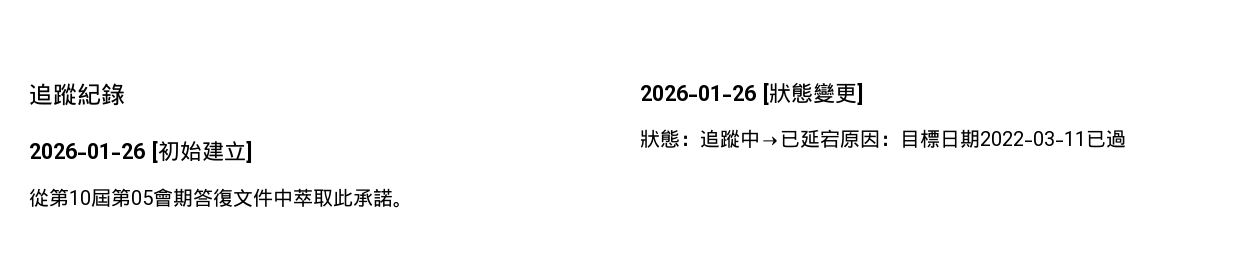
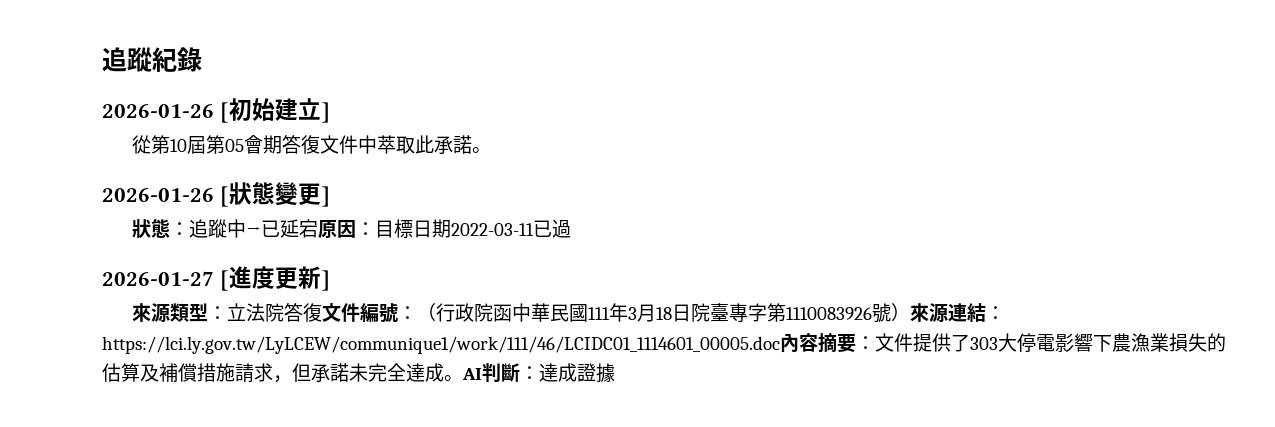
+ 2026-01-27 [進度更新]
+ 來源類型：立法院答復文件編號：（行政院函中華民國111年3月18日院臺專字第1110083926號）來源連結：https://lci.ly.gov.tw/LyLCEW/communique1/work/111/46/LCIDC01_1114601_00005.doc內容摘要：文件提供了303大停電影響下農漁業損失的估算及補償措施請求，但承諾未完全達成。AI判斷：達成證據

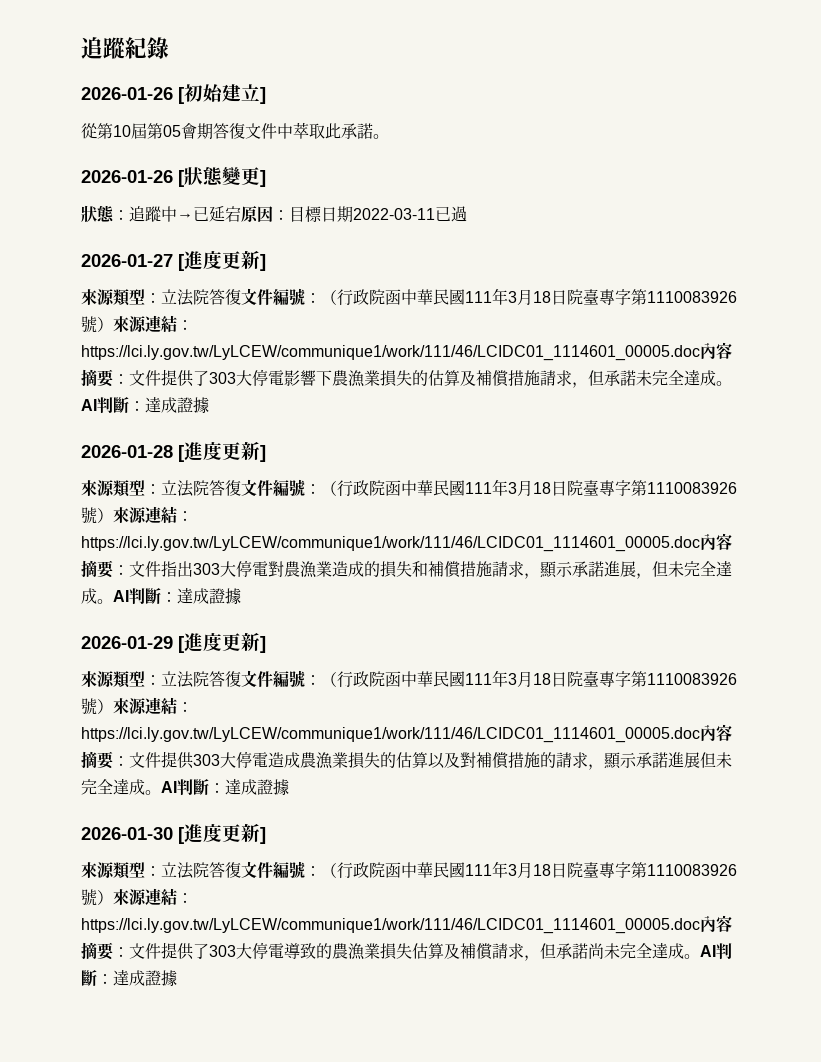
+ 2026-01-28 [進度更新]
+ 來源類型：立法院答復文件編號：（行政院函中華民國111年3月18日院臺專字第1110083926號）來源連結：https://lci.ly.gov.tw/LyLCEW/communique1/work/111/46/LCIDC01_1114601_00005.doc內容摘要：文件指出303大停電對農漁業造成的損失和補償措施請求，顯示承諾進展，但未完全達成。AI判斷：達成證據
+ 2026-01-29 [進度更新]
+ 來源類型：立法院答復文件編號：（行政院函中華民國111年3月18日院臺專字第1110083926號）來源連結：https://lci.ly.gov.tw/LyLCEW/communique1/work/111/46/LCIDC01_1114601_00005.doc內容摘要：文件提供303大停電造成農漁業損失的估算以及對補償措施的請求，顯示承諾進展但未完全達成。AI判斷：達成證據
+ 2026-01-30 [進度更新]
+ 來源類型：立法院答復文件編號：（行政院函中華民國111年3月18日院臺專字第1110083926號）來源連結：https://lci.ly.gov.tw/LyLCEW/communique1/work/111/46/LCIDC01_1114601_00005.doc內容摘要：文件提供了303大停電導致的農漁業損失估算及補償請求，但承諾尚未完全達成。AI判斷：達成證據

